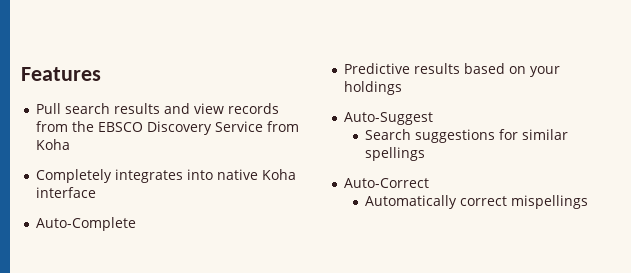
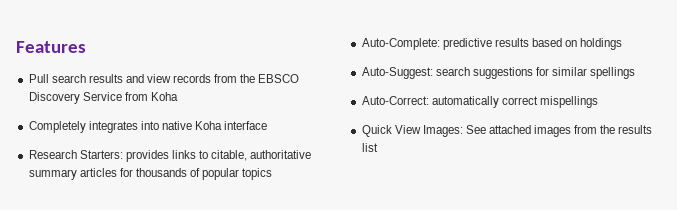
- Auto-Complete
- Predictive results based on your holdings
+ Research Starters: provides links to citable, authoritative summary articles for thousands of popular topics
+ Auto-Complete: predictive results based on holdings
- Auto-Suggest
- Search suggestions for similar spellings
+ Auto-Suggest: search suggestions for similar spellings
- Auto-Correct
- Automatically correct mispellings
+ Auto-Correct: automatically correct mispellings
+ Quick View Images: See attached images from the results list

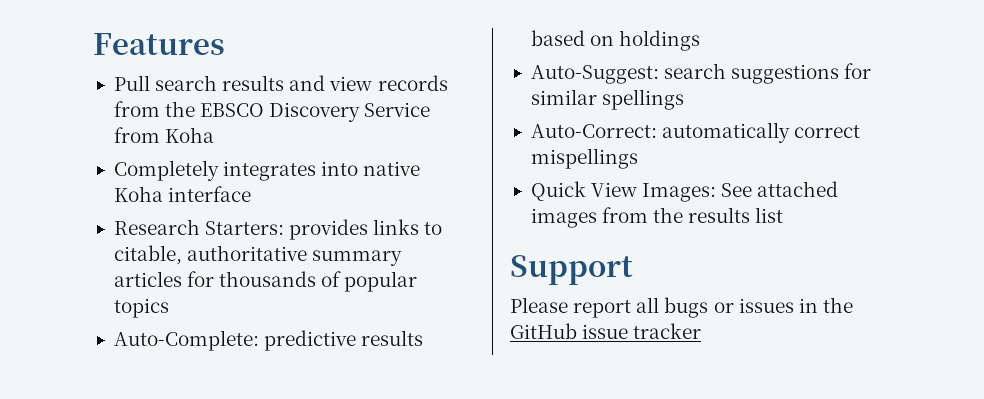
+ Support
+ Please report all bugs or issues in the GitHub issue tracker

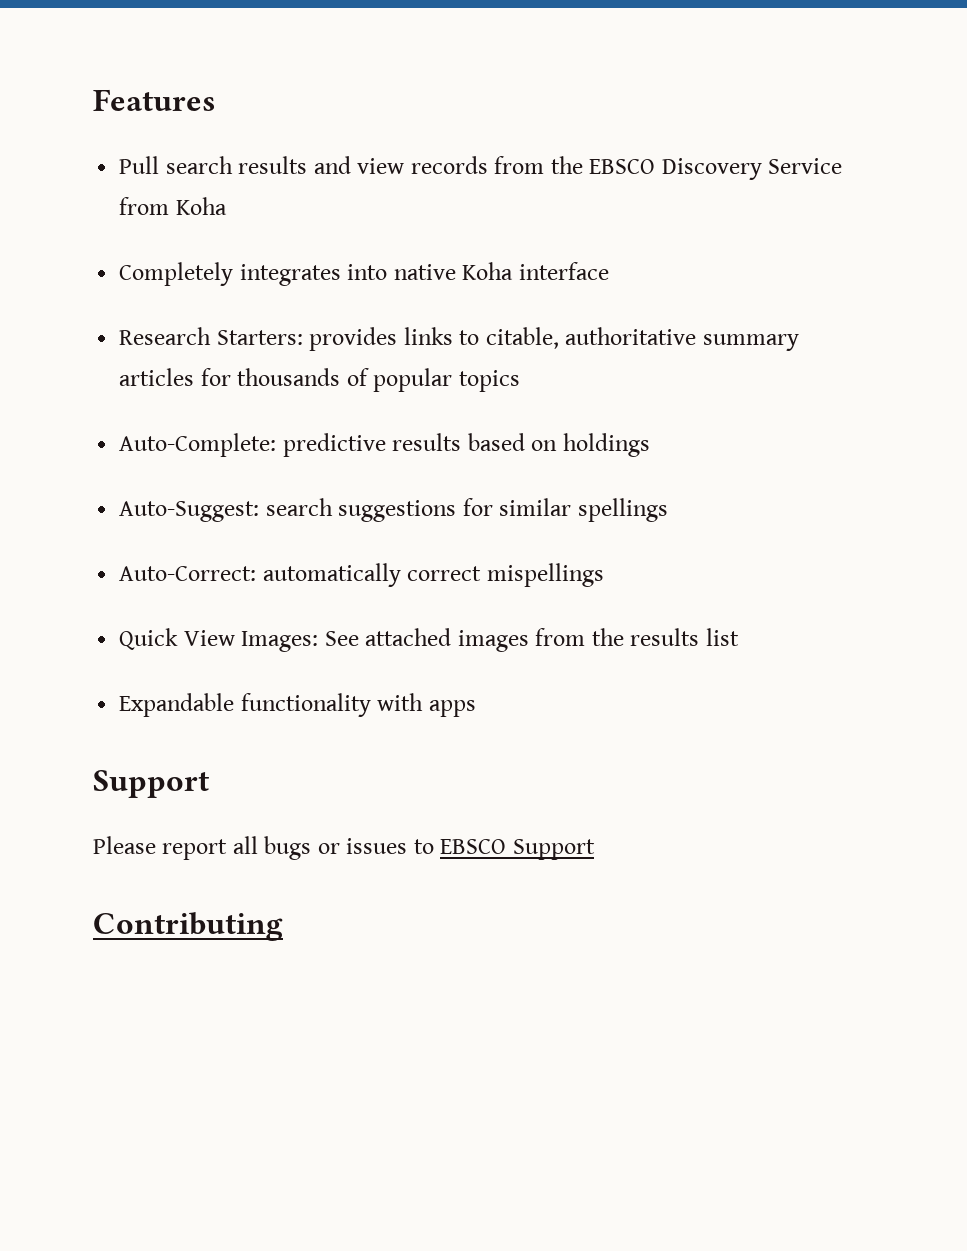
+ Expandable functionality with apps
- Please report all bugs or issues in the GitHub issue tracker
+ Please report all bugs or issues to EBSCO Support
+ Contributing

